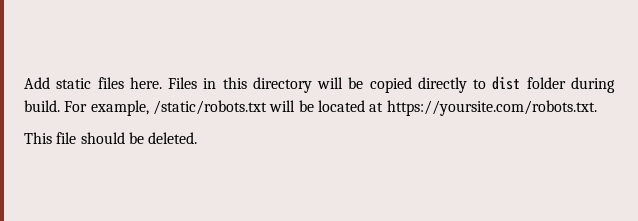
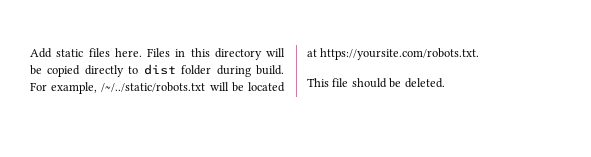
- For example, /static/robots.txt will be located at https://yoursite.com/robots.txt.
+ For example, /~/../static/robots.txt will be located at https://yoursite.com/robots.txt.

